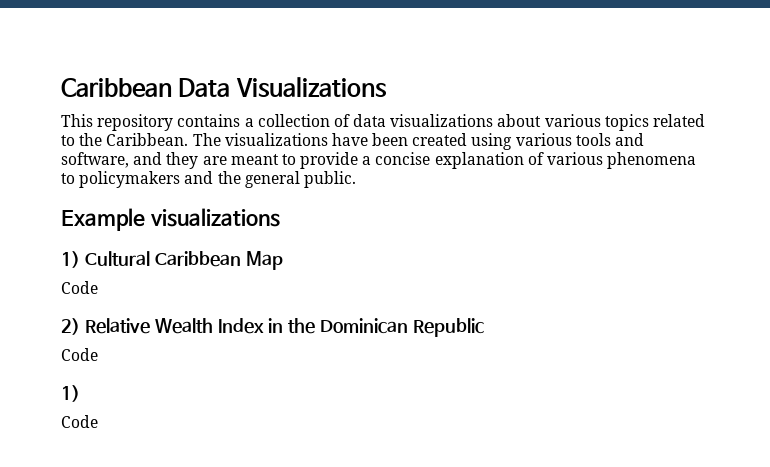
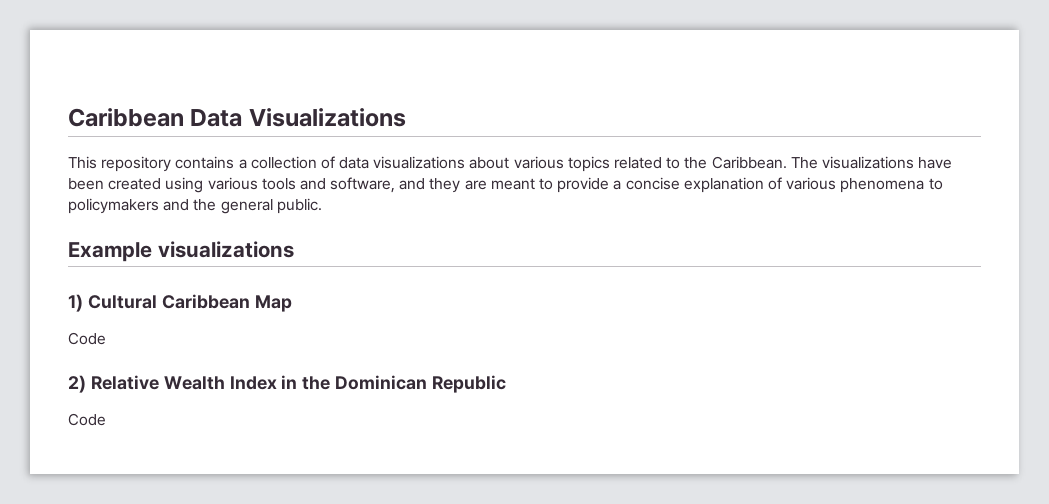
  2) Relative Wealth Index in the Dominican Republic
- Code
- 1)

